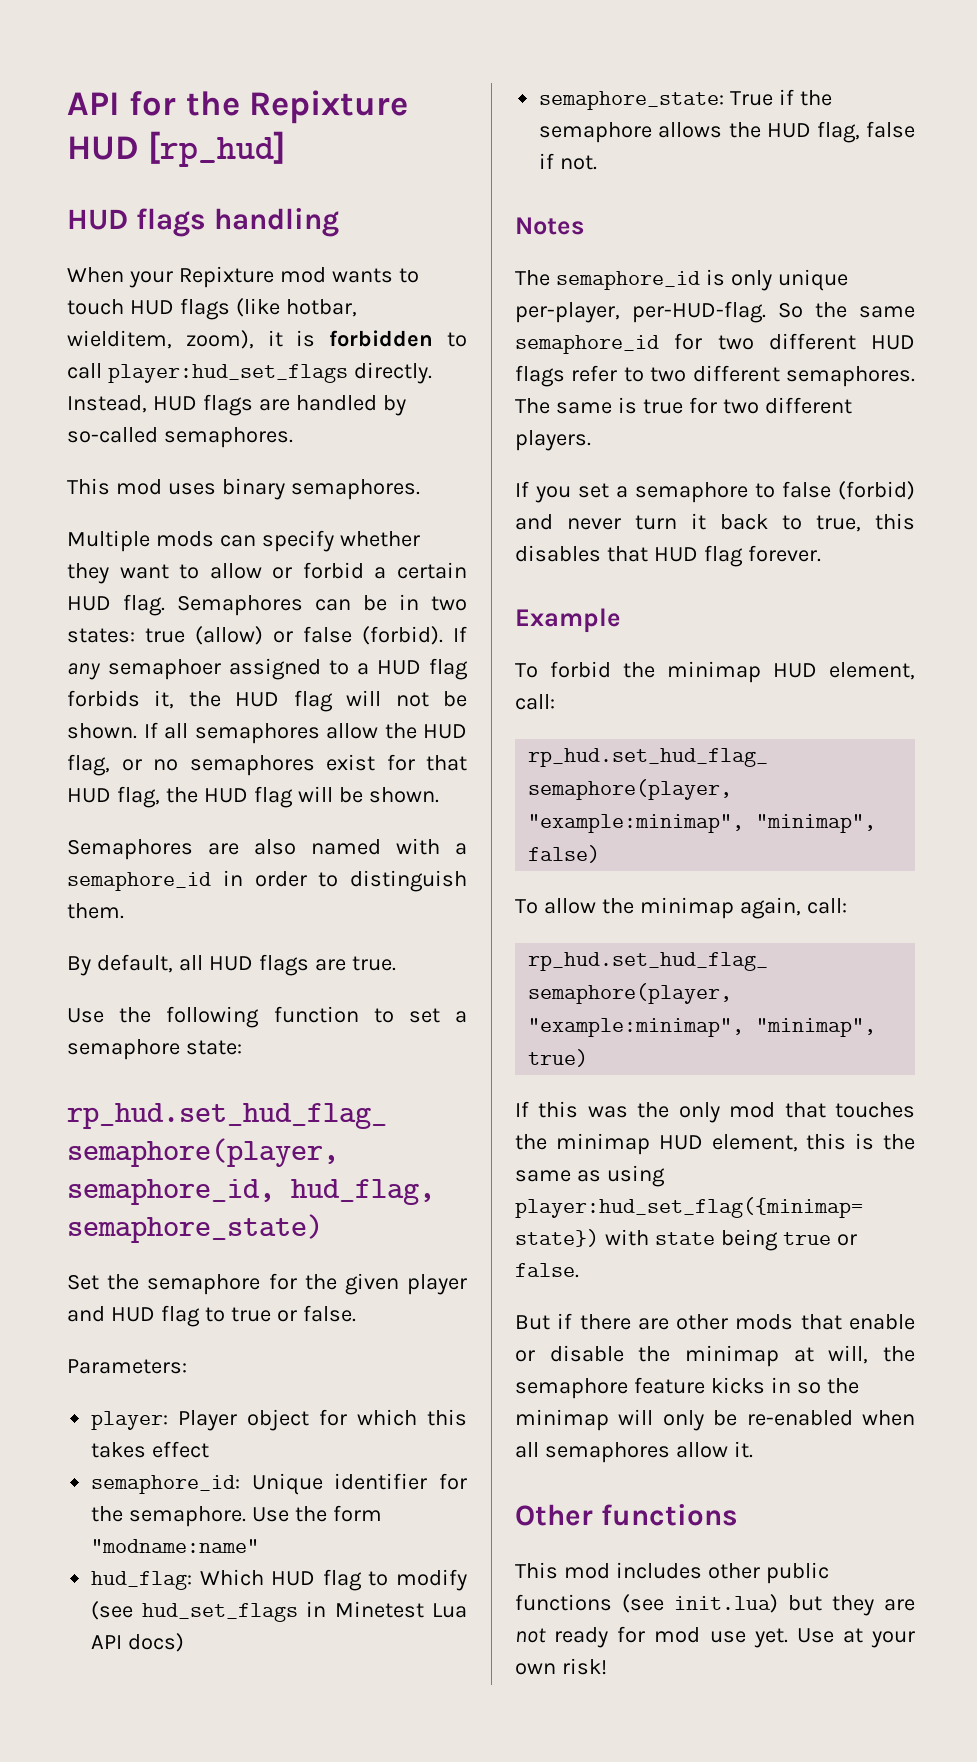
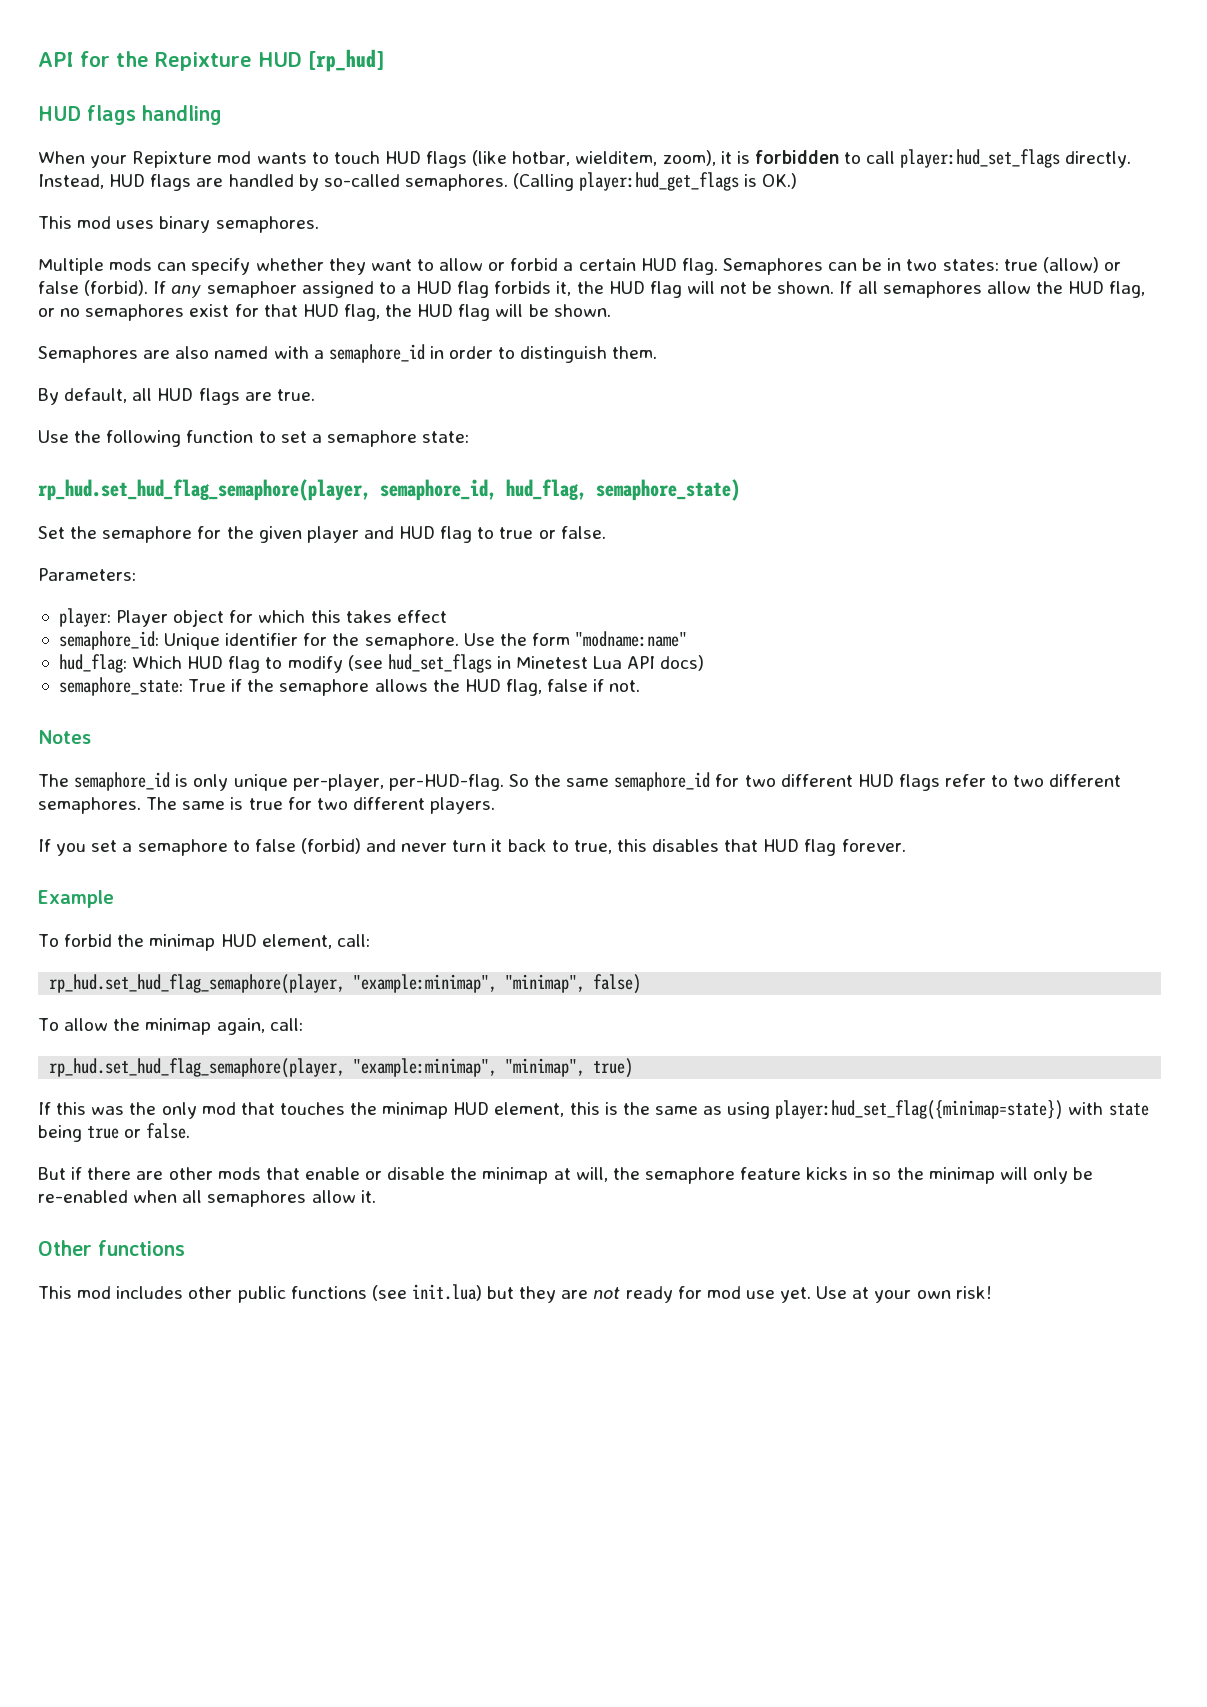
+ (Calling player:hud_get_flags is OK.)

